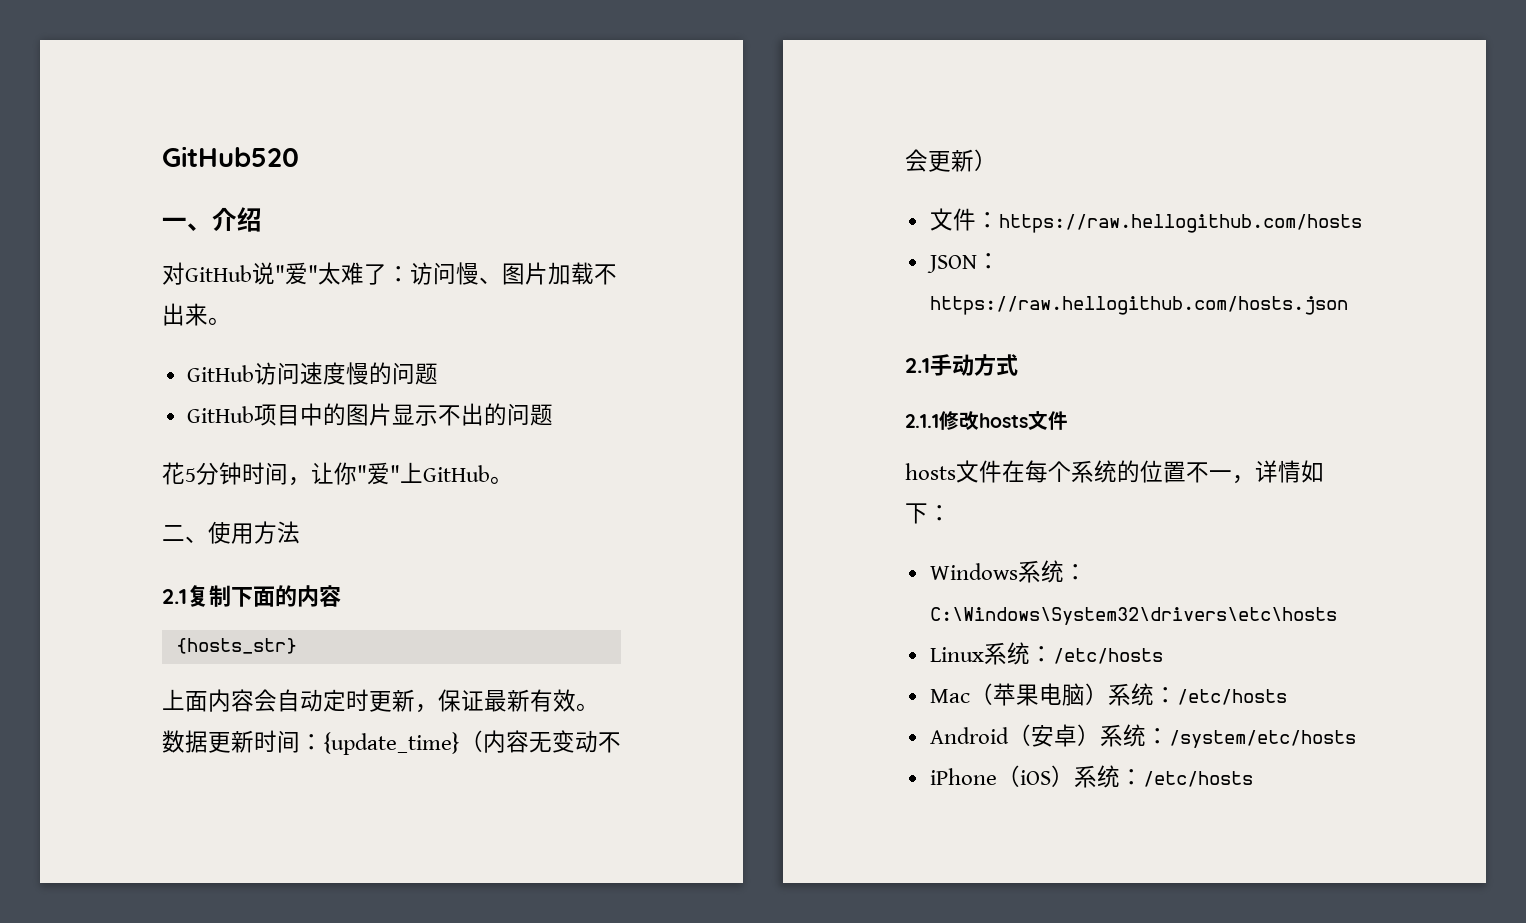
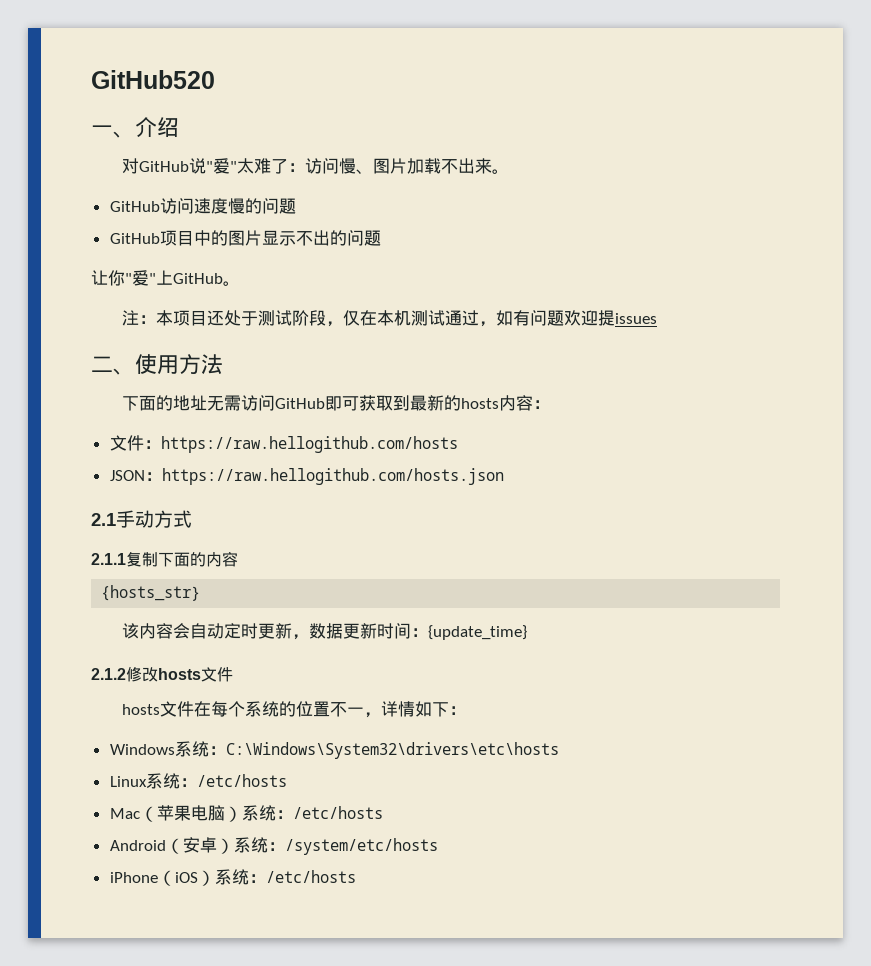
- 花5分钟时间，让你"爱"上GitHub。
+ 让你"爱"上GitHub。
+ 注：本项目还处于测试阶段，仅在本机测试通过，如有问题欢迎提issues
  二、使用方法
- 2.1复制下面的内容
- {hosts_str}
- 上面内容会自动定时更新，保证最新有效。数据更新时间：{update_time}（内容无变动不会更新）
+ 下面的地址无需访问GitHub即可获取到最新的hosts内容：
- 2.1.1修改hosts文件
+ 2.1.1复制下面的内容
+ {hosts_str}
+ 该内容会自动定时更新，数据更新时间：{update_time}
+ 2.1.2修改hosts文件

